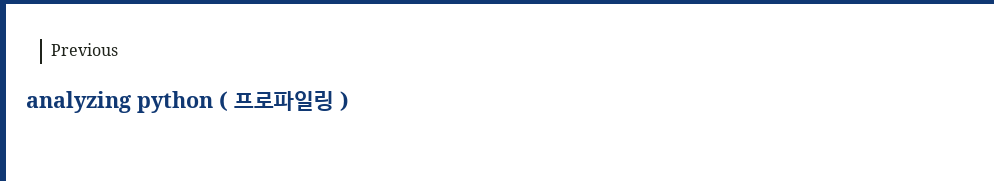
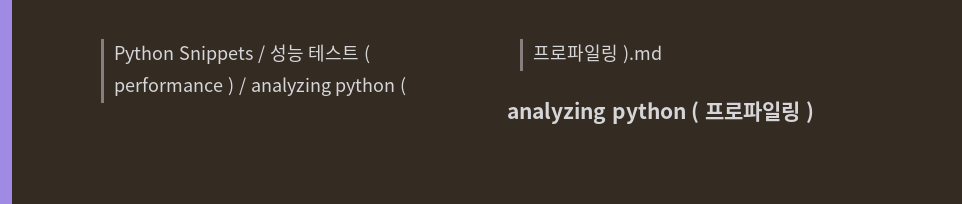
- Previous
+ Python Snippets / 성능 테스트 ( performance ) / analyzing python ( 프로파일링 ).md

